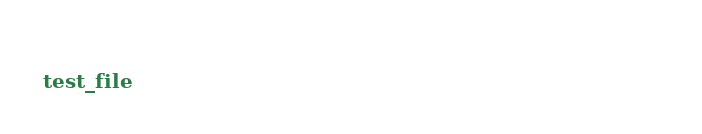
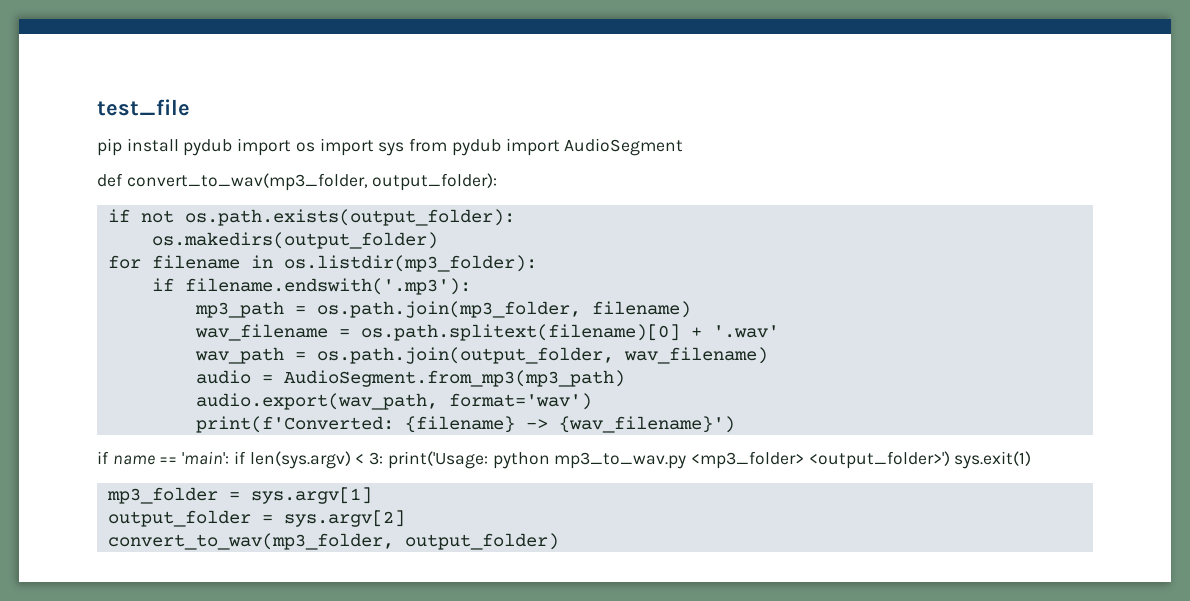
+ pip install pydub import os import sys from pydub import AudioSegment
+ def convert_to_wav(mp3_folder, output_folder):
+ if not os.path.exists(output_folder):
+ os.makedirs(output_folder)
+ for filename in os.listdir(mp3_folder):
+ if filename.endswith('.mp3'):
+ mp3_path = os.path.join(mp3_folder, filename)
+ wav_filename = os.path.splitext(filename)[0] + '.wav'
+ wav_path = os.path.join(output_folder, wav_filename)
+ audio = AudioSegment.from_mp3(mp3_path)
+ audio.export(wav_path, format='wav')
+ print(f'Converted: {filename} -> {wav_filename}')
+ if name == 'main': if len(sys.argv) < 3: print('Usage: python mp3_to_wav.py <mp3_folder> <output_folder>') sys.exit(1)
+ mp3_folder = sys.argv[1]
+ output_folder = sys.argv[2]
+ convert_to_wav(mp3_folder, output_folder)

